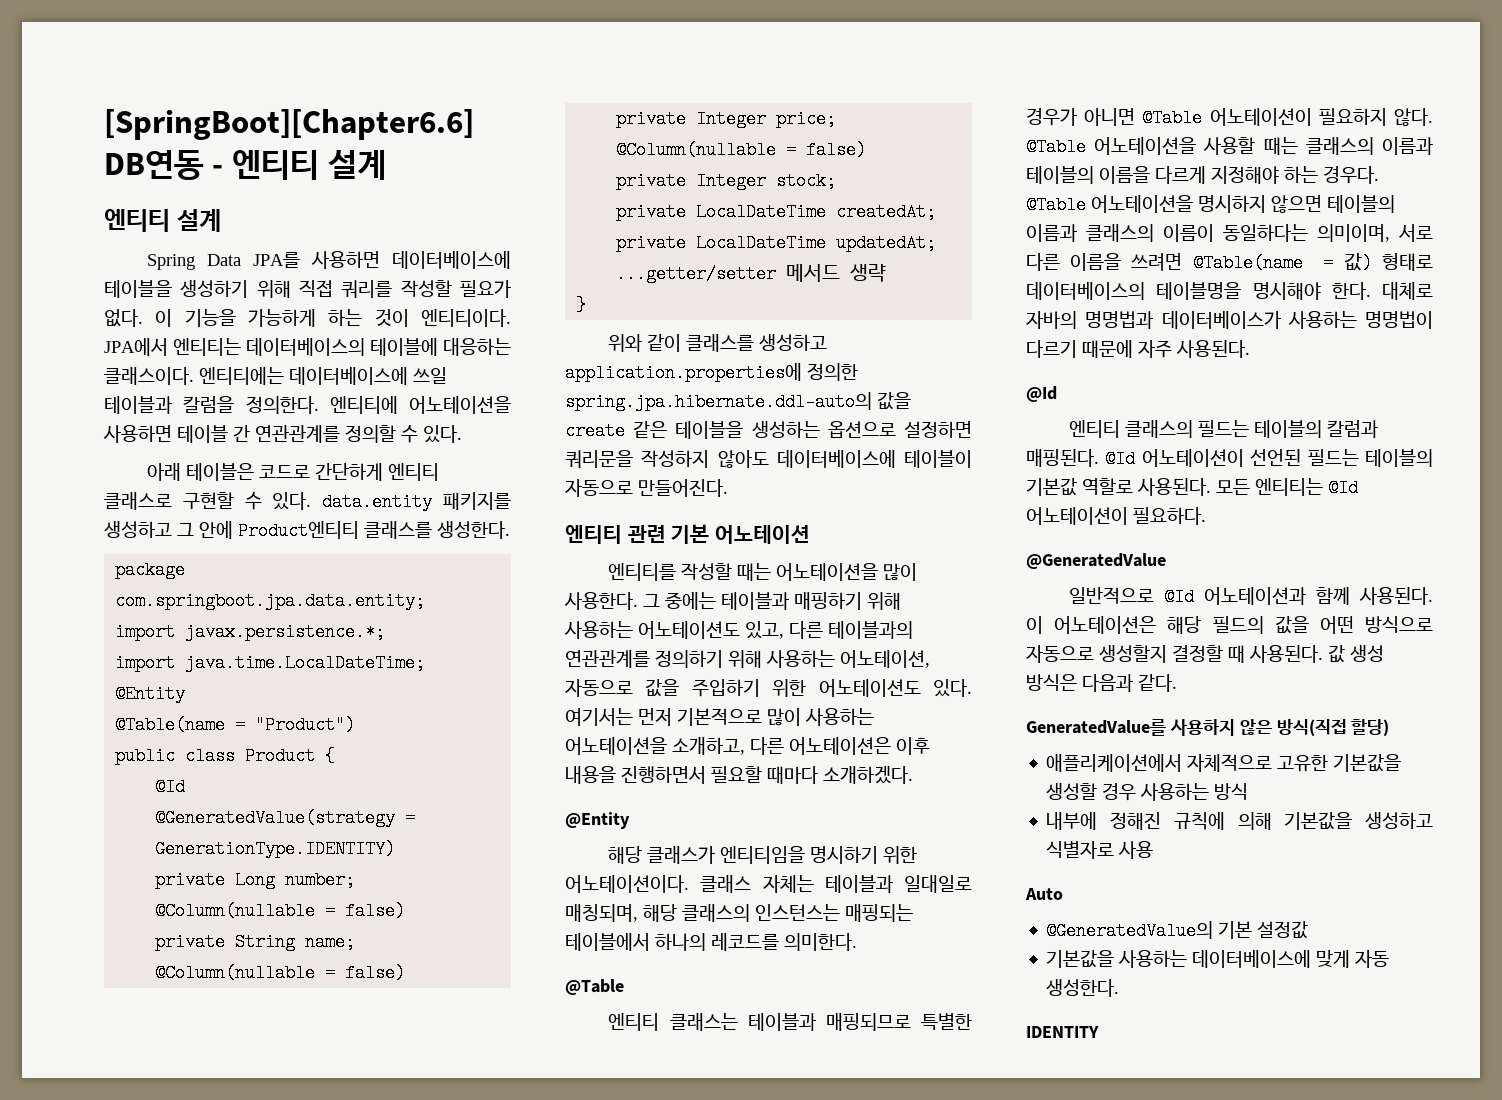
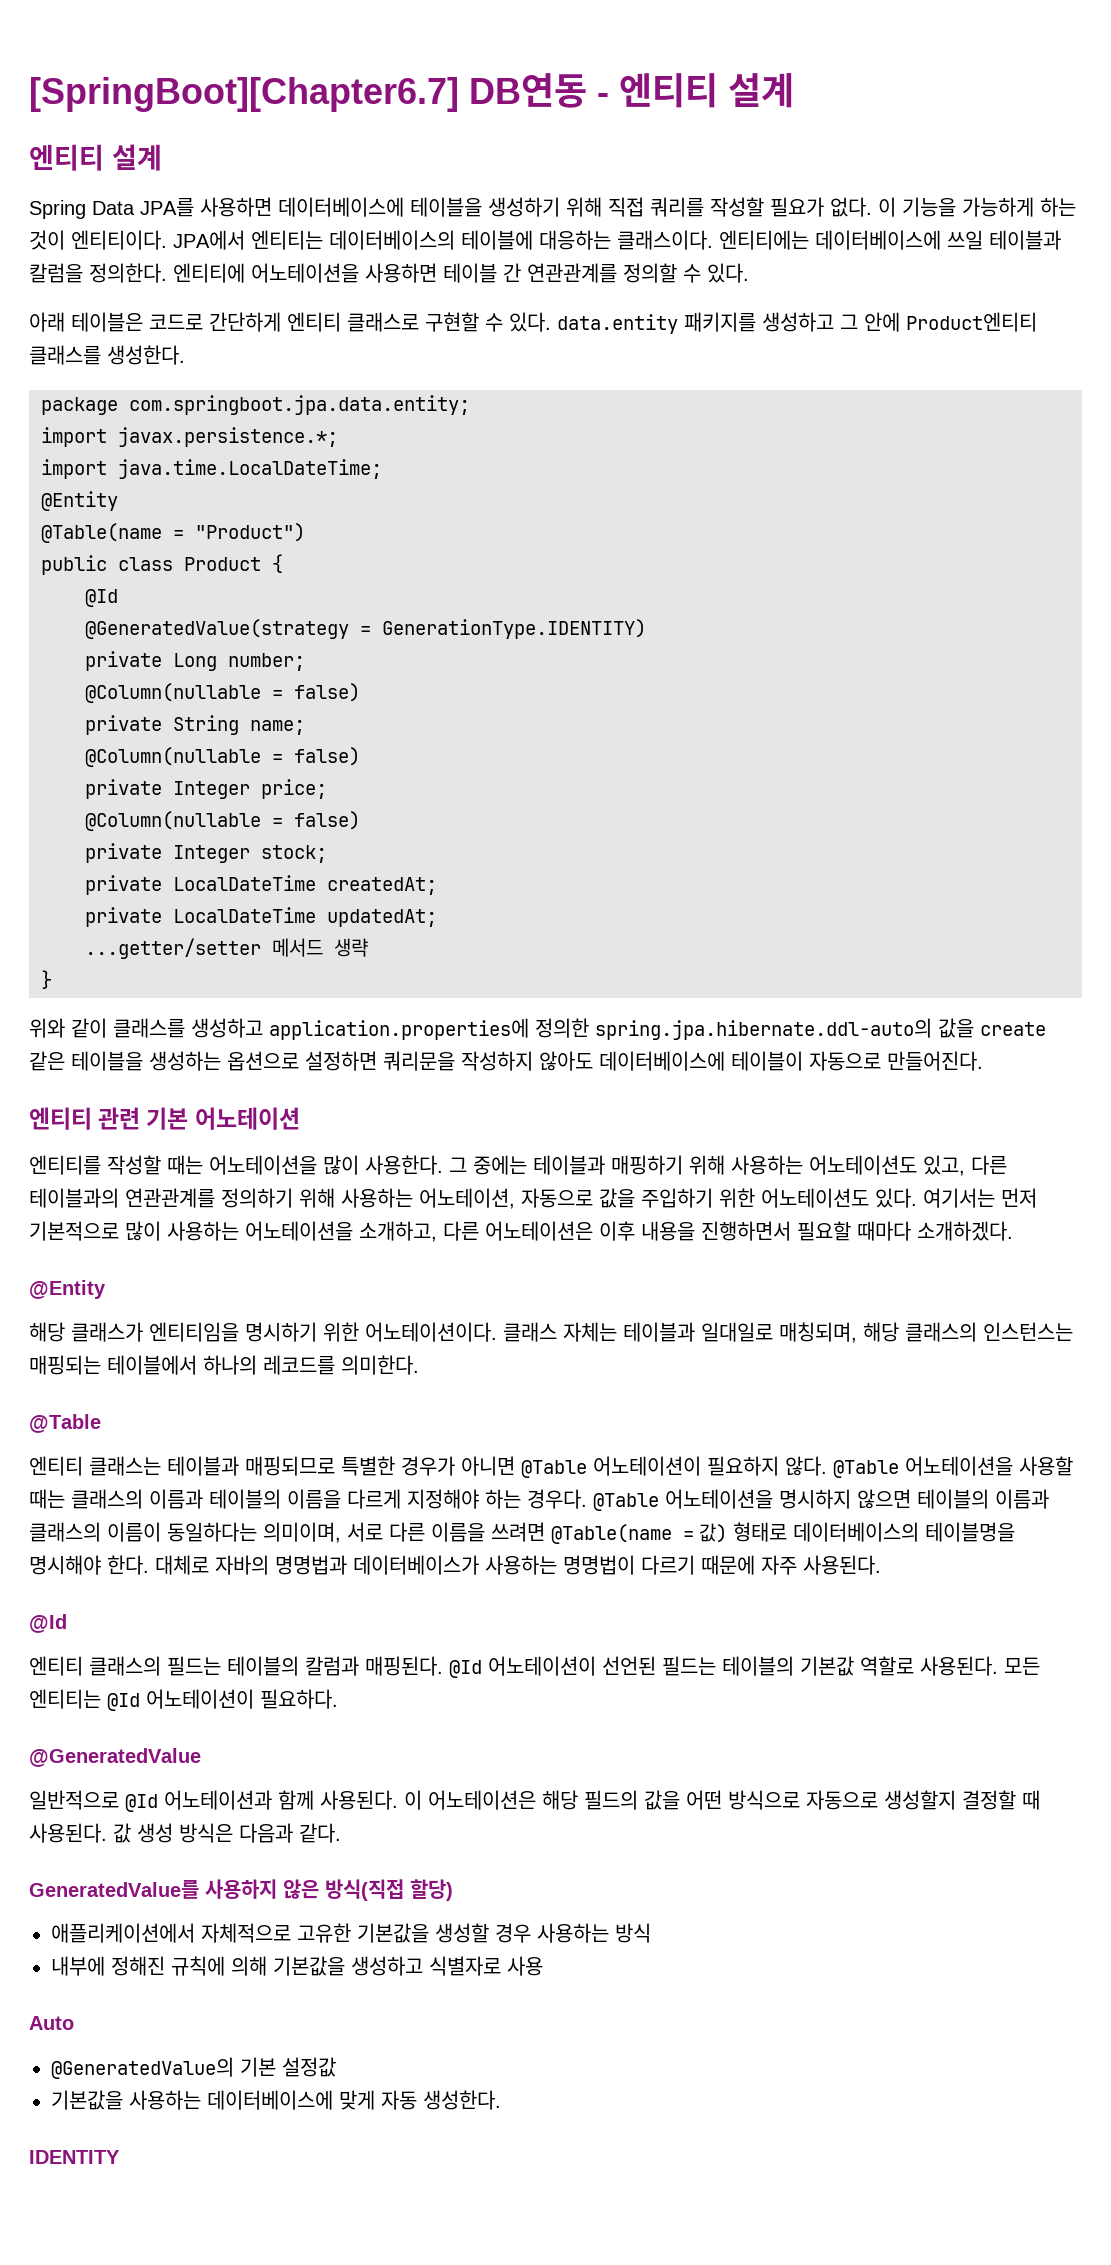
- [SpringBoot][Chapter6.6] DB연동 - 엔티티 설계
+ [SpringBoot][Chapter6.7] DB연동 - 엔티티 설계

